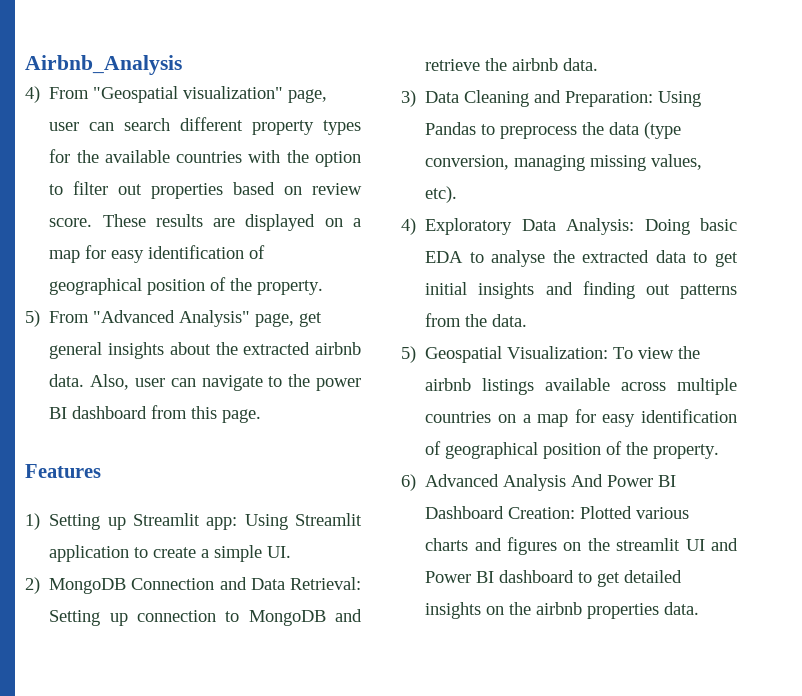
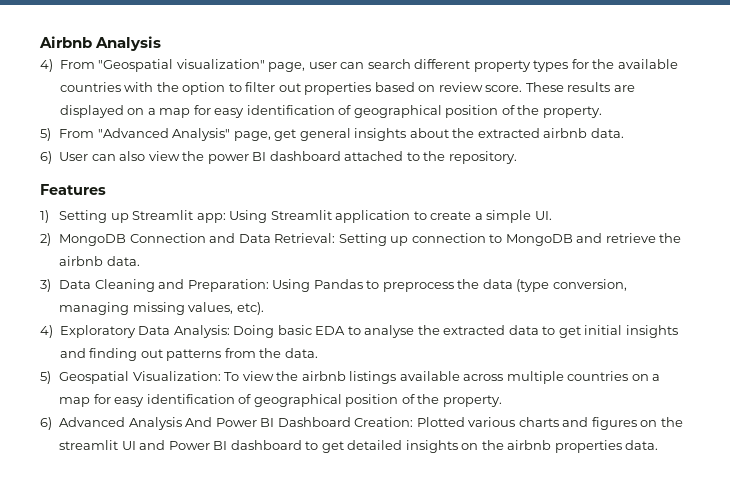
- Airbnb_Analysis
+ Airbnb Analysis
- 5) From "Advanced Analysis" page, get general insights about the extracted airbnb data. Also, user can navigate to the power BI dashboard from this page.
+ 5) From "Advanced Analysis" page, get general insights about the extracted airbnb data.
+ 6) User can also view the power BI dashboard attached to the repository.

